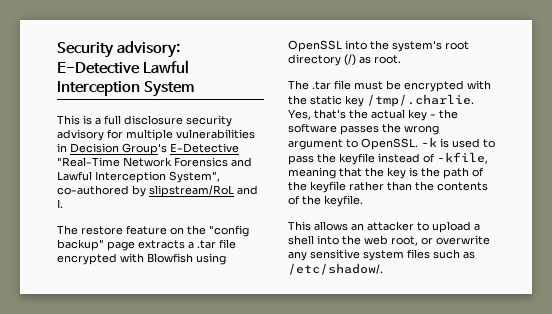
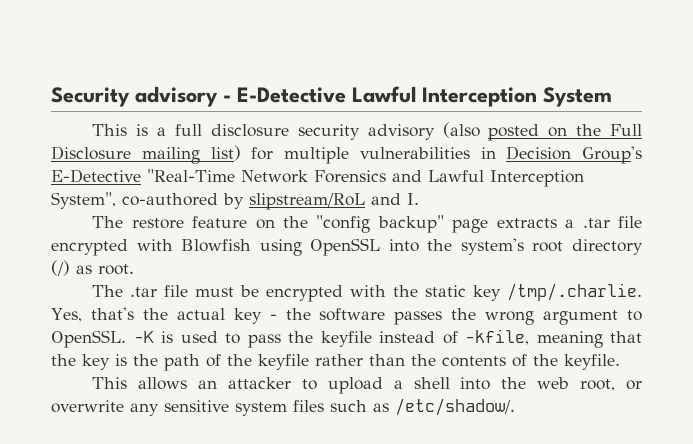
- Security advisory: E-Detective Lawful Interception System
+ Security advisory - E-Detective Lawful Interception System
- This is a full disclosure security advisory for multiple vulnerabilities in Decision Group's E-Detective "Real-Time Network Forensics and Lawful Interception System", co-authored by slipstream/RoL and I.
+ This is a full disclosure security advisory (also posted on the Full Disclosure mailing list) for multiple vulnerabilities in Decision Group's E-Detective "Real-Time Network Forensics and Lawful Interception System", co-authored by slipstream/RoL and I.
- -k is used to pass the keyfile instead of -kfile, meaning that the key is the path of the keyfile rather than the contents of the keyfile.
+ -K is used to pass the keyfile instead of -kfile, meaning that the key is the path of the keyfile rather than the contents of the keyfile.

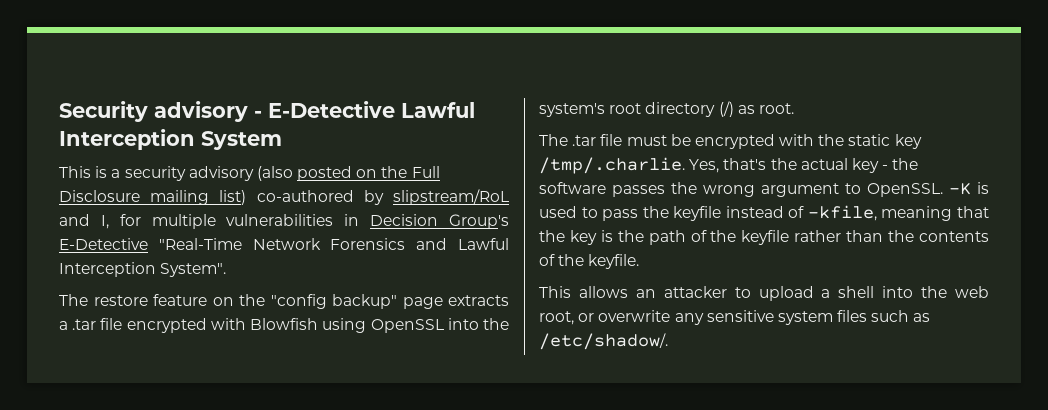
- This is a full disclosure security advisory (also posted on the Full Disclosure mailing list) for multiple vulnerabilities in Decision Group's E-Detective "Real-Time Network Forensics and Lawful Interception System", co-authored by slipstream/RoL and I.
+ This is a security advisory (also posted on the Full Disclosure mailing list) co-authored by slipstream/RoL and I, for multiple vulnerabilities in Decision Group's E-Detective "Real-Time Network Forensics and Lawful Interception System".

